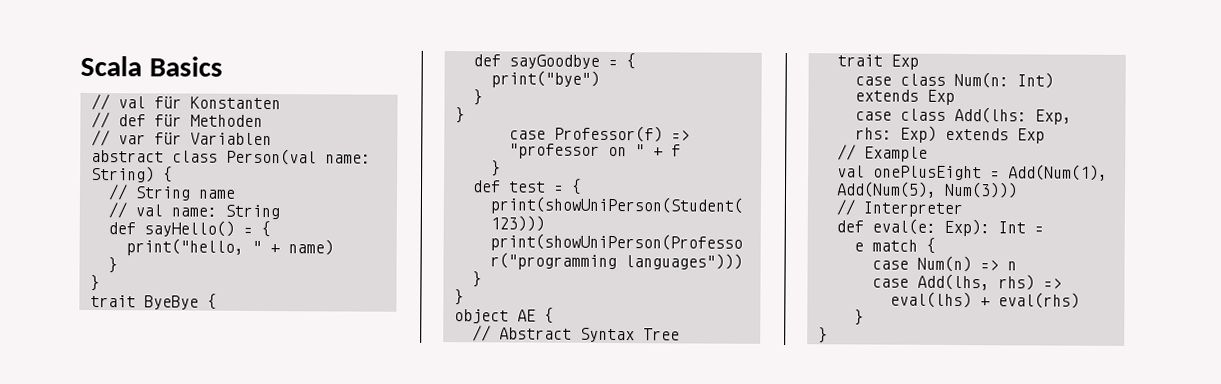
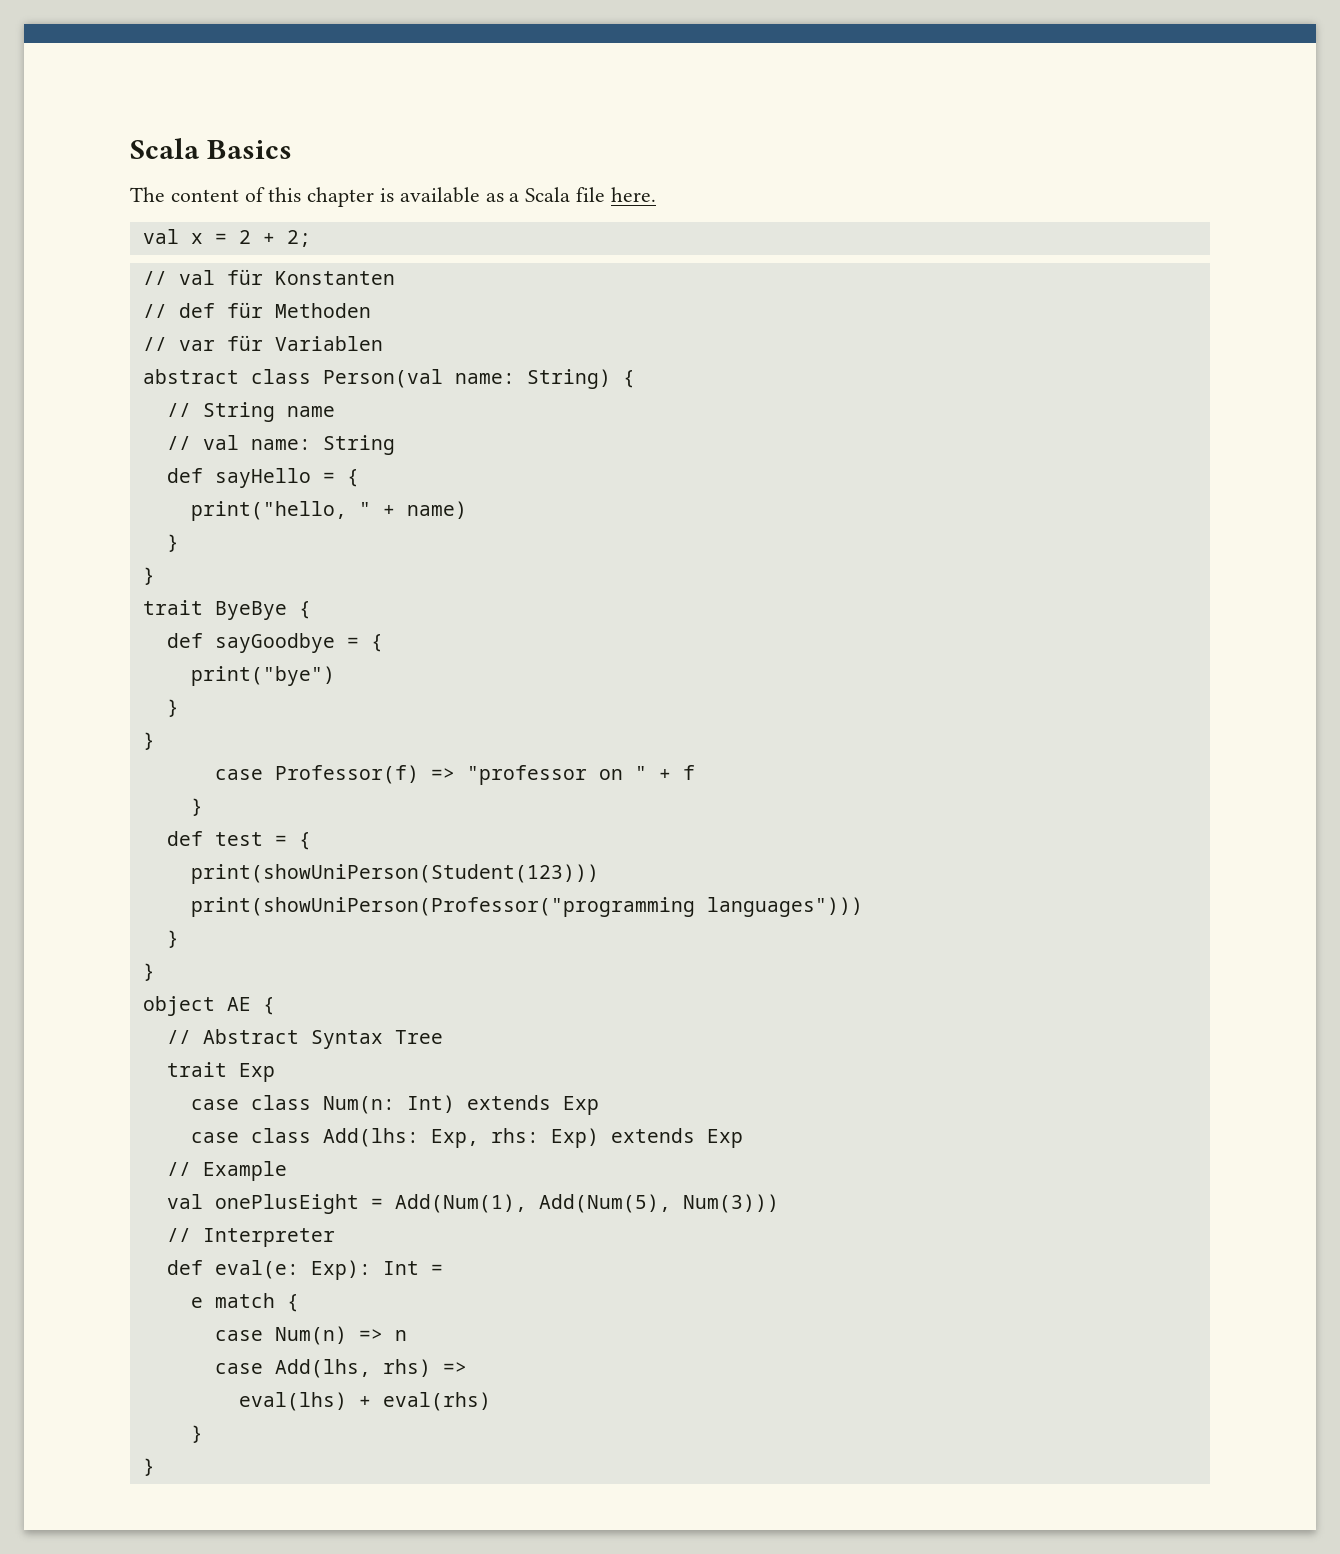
+ The content of this chapter is available as a Scala file here.
+ val x = 2 + 2;
- def sayHello() = {
+ def sayHello = {

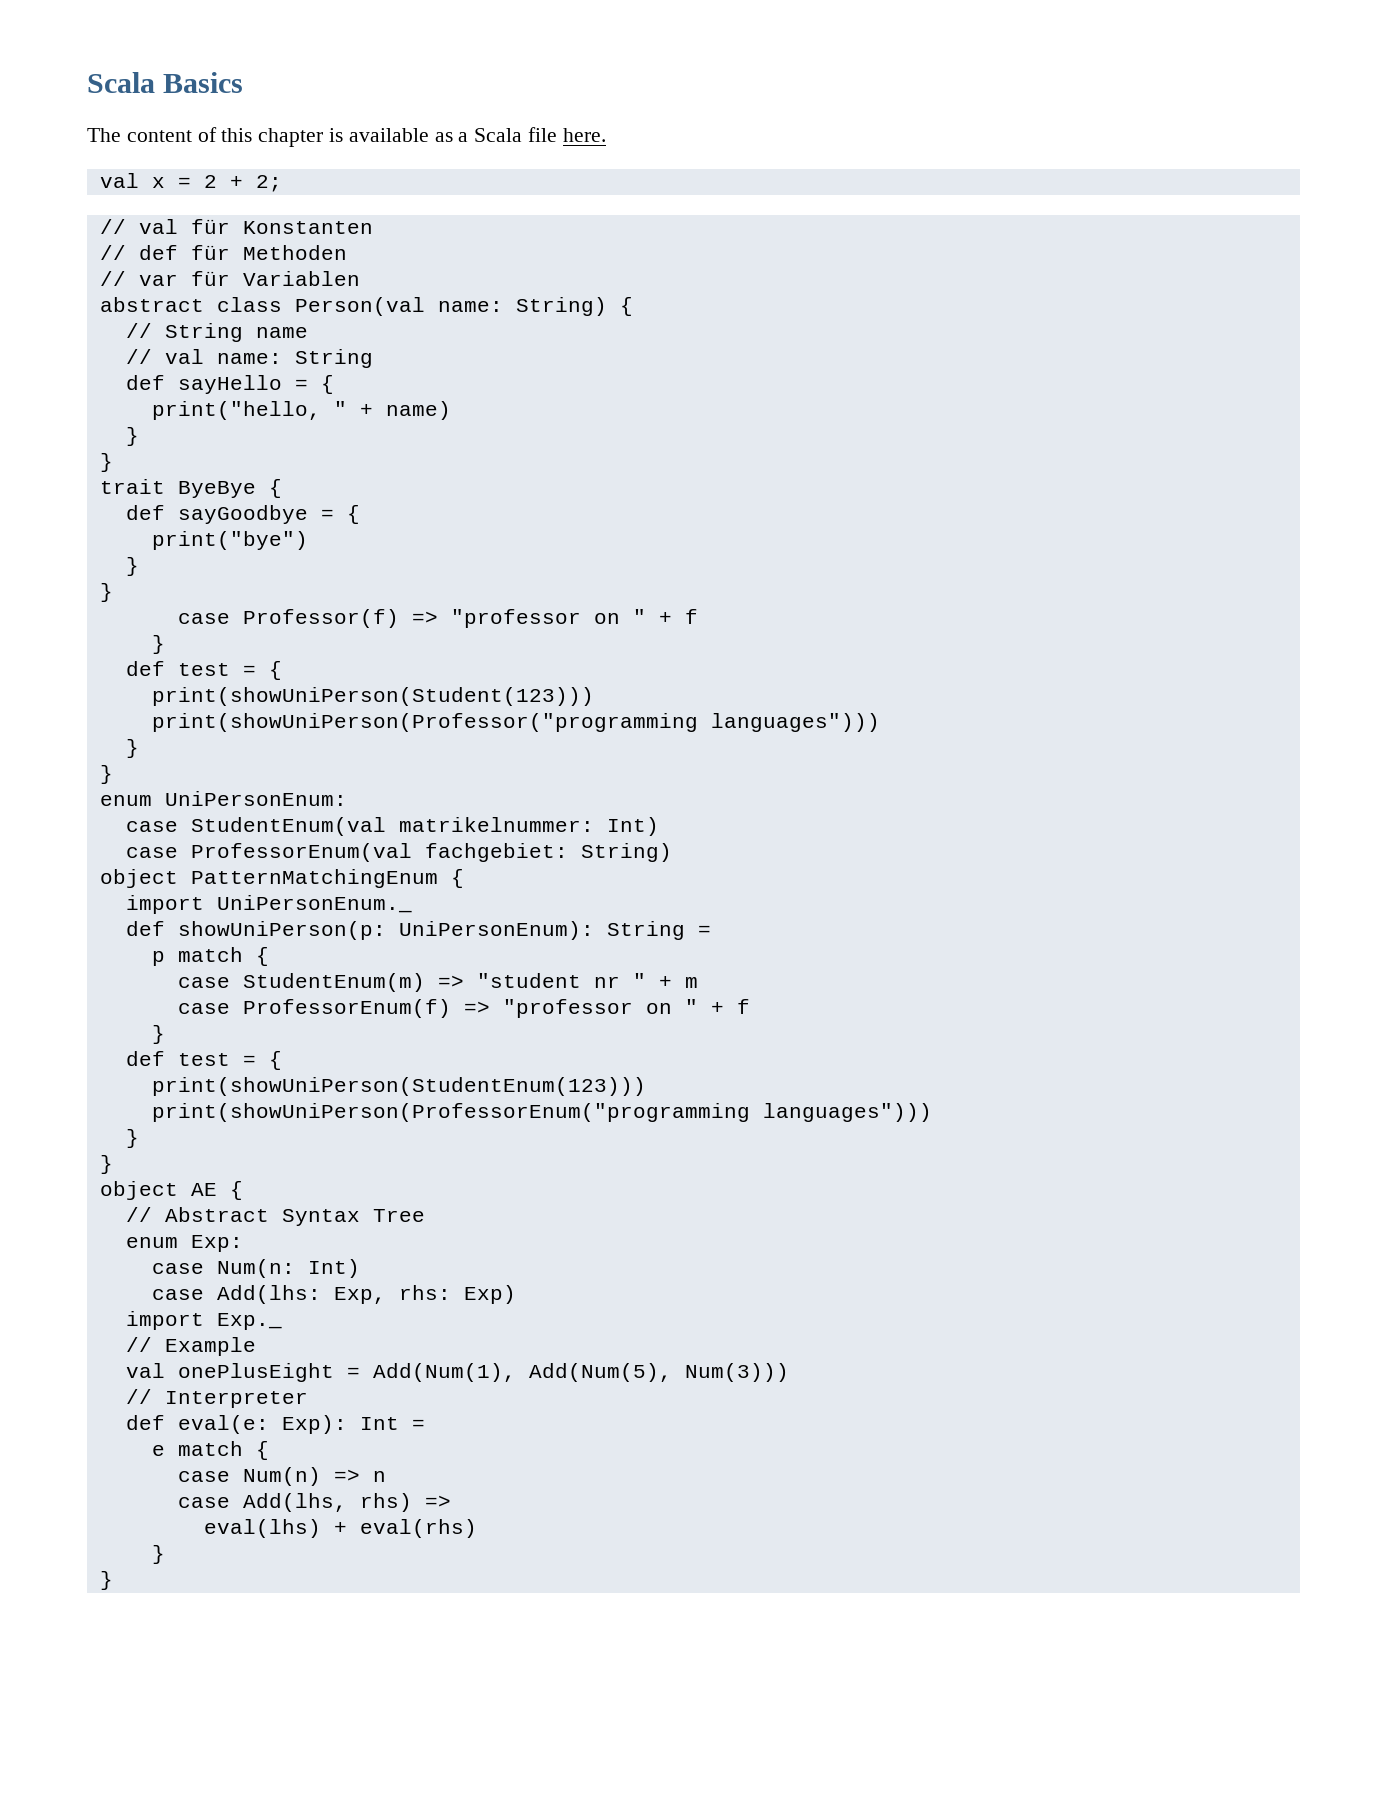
+ enum UniPersonEnum:
+ case StudentEnum(val matrikelnummer: Int)
+ case ProfessorEnum(val fachgebiet: String)
+ object PatternMatchingEnum {
+ import UniPersonEnum._
+ def showUniPerson(p: UniPersonEnum): String =
+ p match {
+ case StudentEnum(m) => "student nr " + m
+ case ProfessorEnum(f) => "professor on " + f
+ }
+ def test = {
+ print(showUniPerson(StudentEnum(123)))
+ print(showUniPerson(ProfessorEnum("programming languages")))
+ }
+ }
- trait Exp
- case class Num(n: Int) extends Exp
- case class Add(lhs: Exp, rhs: Exp) extends Exp
+ enum Exp:
+ case Num(n: Int)
+ case Add(lhs: Exp, rhs: Exp)
+ import Exp._

